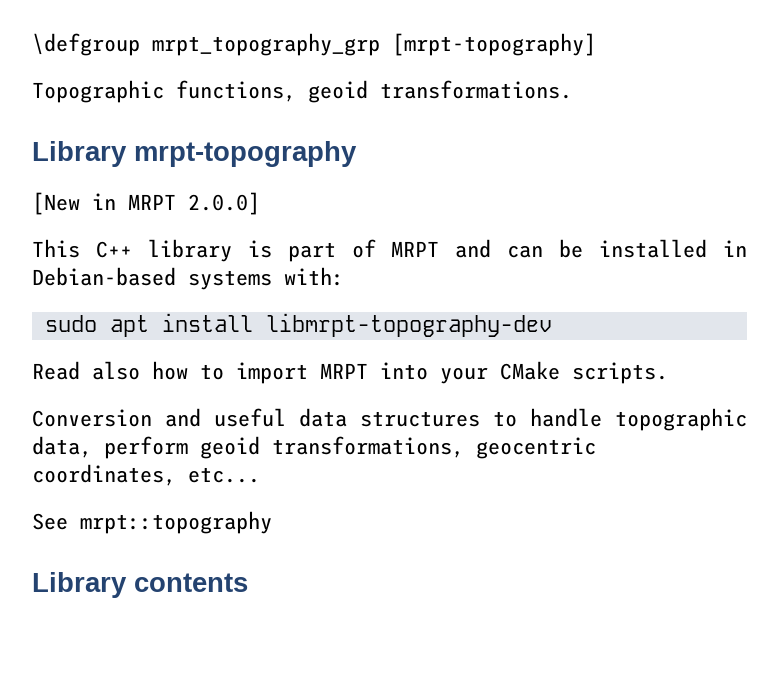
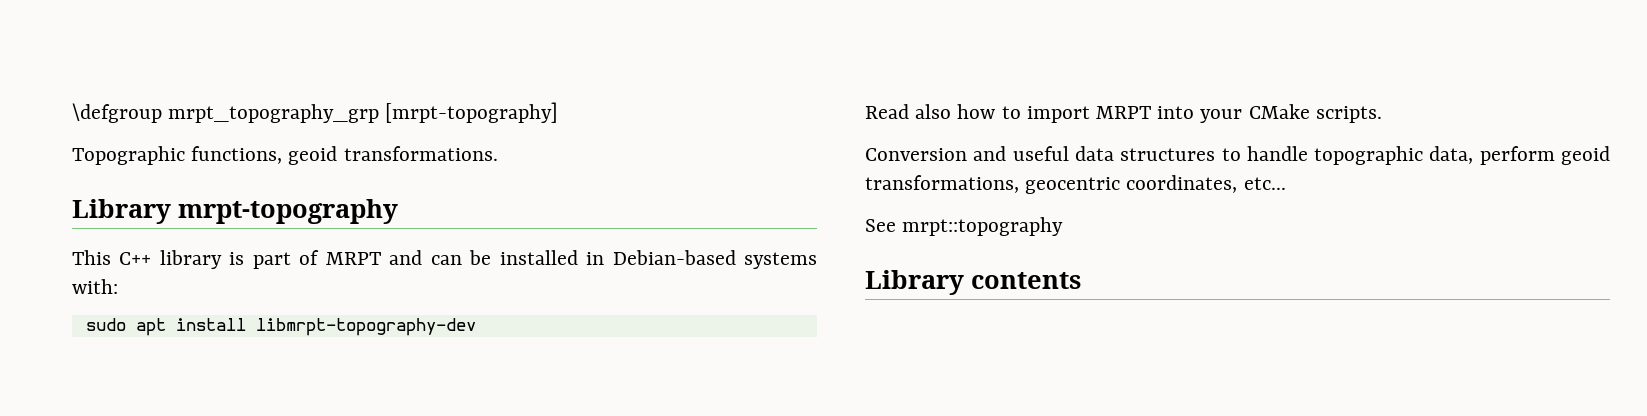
- [New in MRPT 2.0.0]

